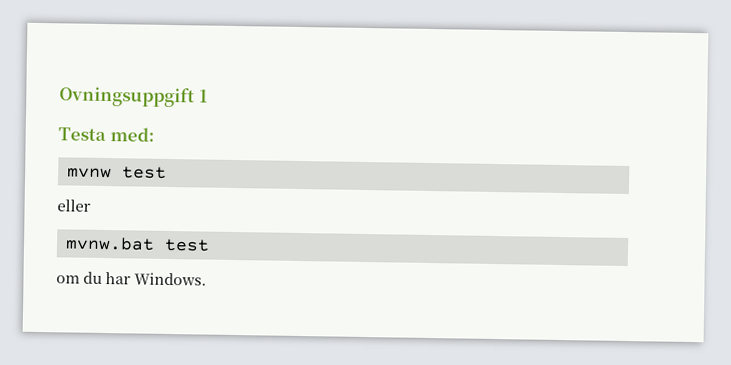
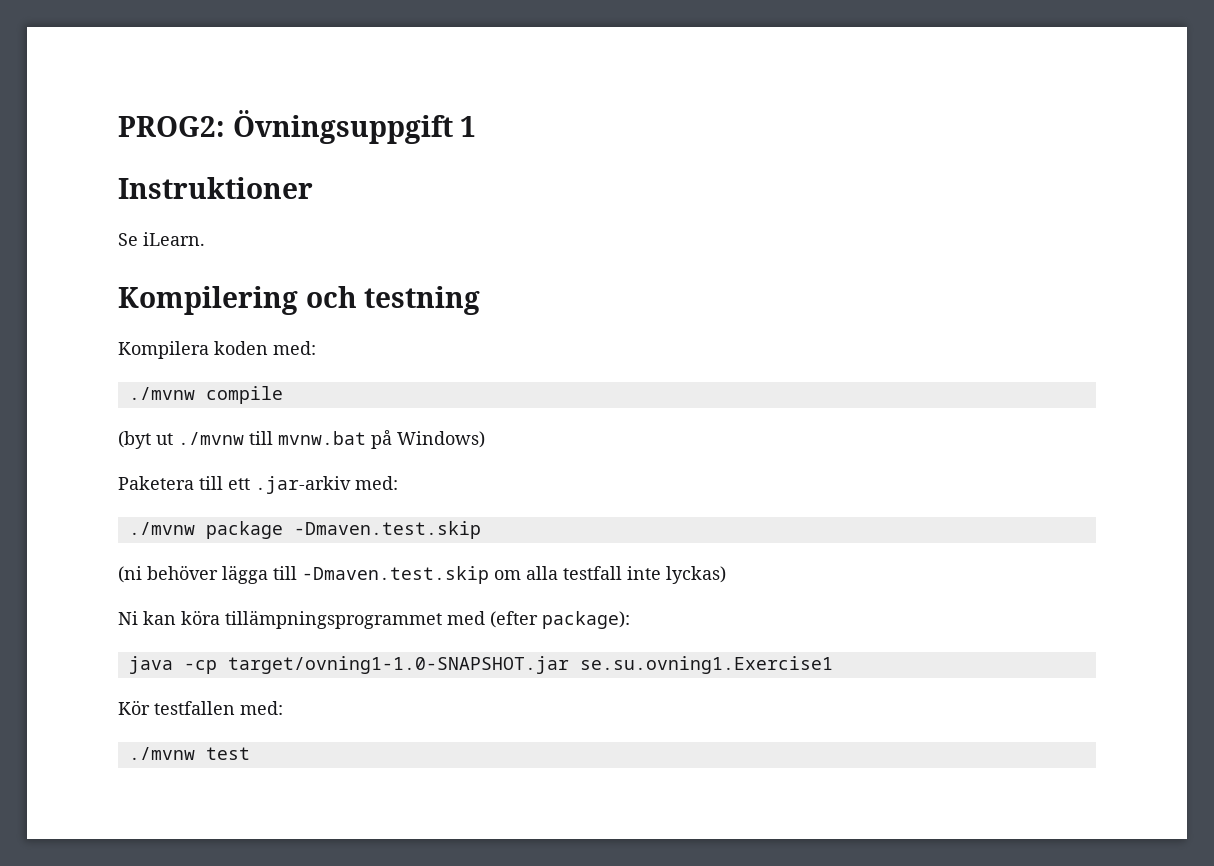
- Ovningsuppgift 1
+ PROG2: Övningsuppgift 1
- Testa med:
- mvnw test
- eller
- mvnw.bat test
- om du har Windows.
+ Instruktioner
+ Se iLearn.
+ Kompilering och testning
+ Kompilera koden med:
+ ./mvnw compile
+ (byt ut ./mvnw till mvnw.bat på Windows)
+ Paketera till ett .jar-arkiv med:
+ ./mvnw package -Dmaven.test.skip
+ (ni behöver lägga till -Dmaven.test.skip om alla testfall inte lyckas)
+ Ni kan köra tillämpningsprogrammet med (efter package):
+ java -cp target/ovning1-1.0-SNAPSHOT.jar se.su.ovning1.Exercise1
+ Kör testfallen med:
+ ./mvnw test

